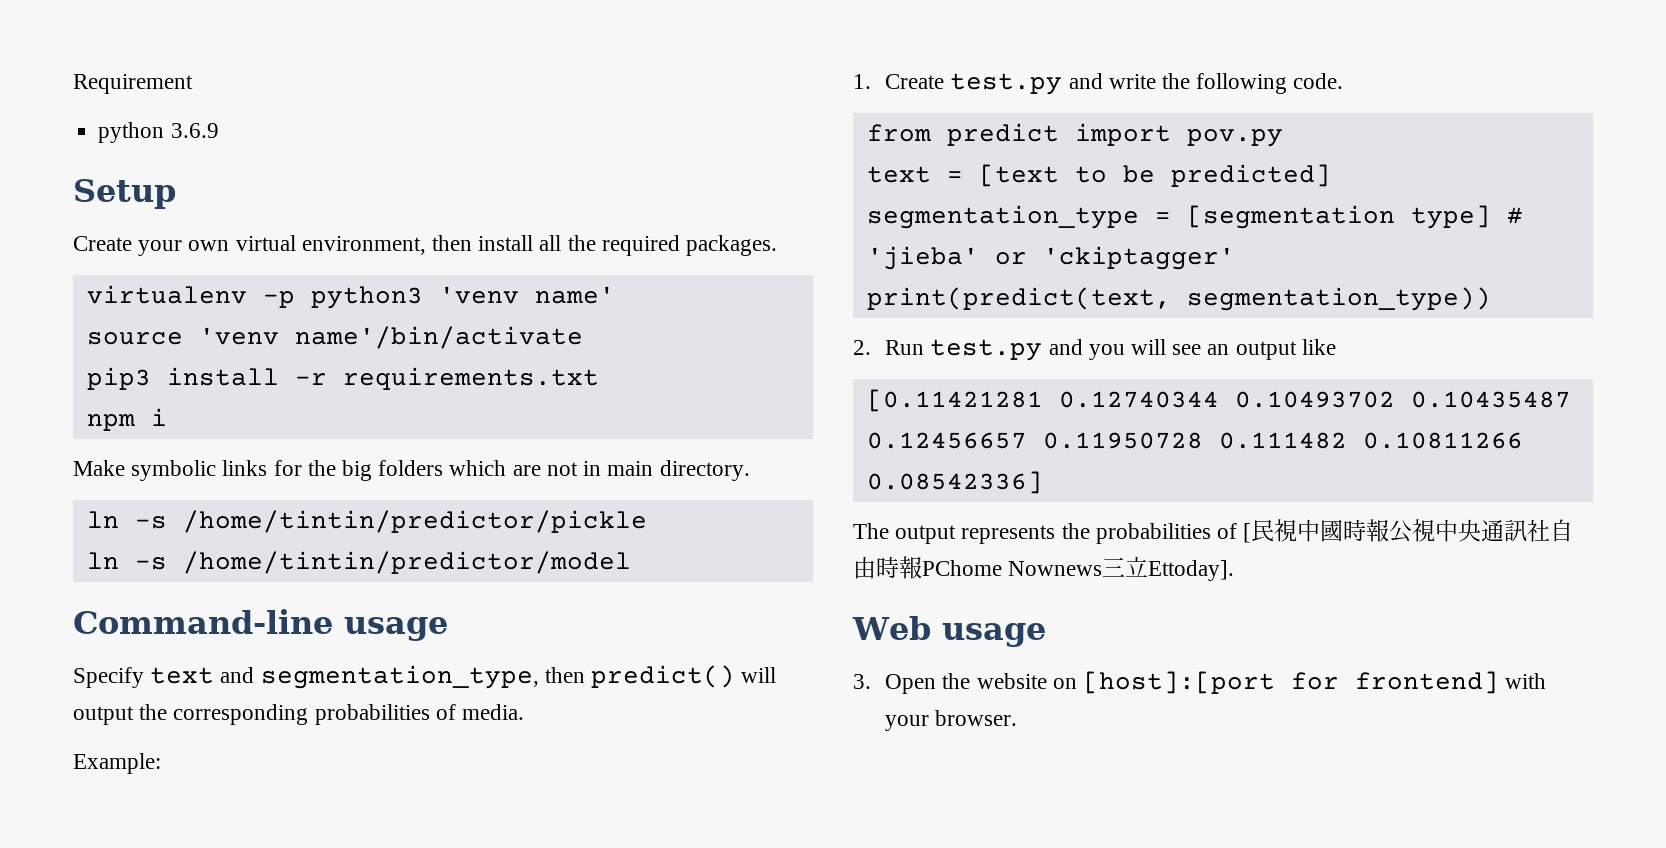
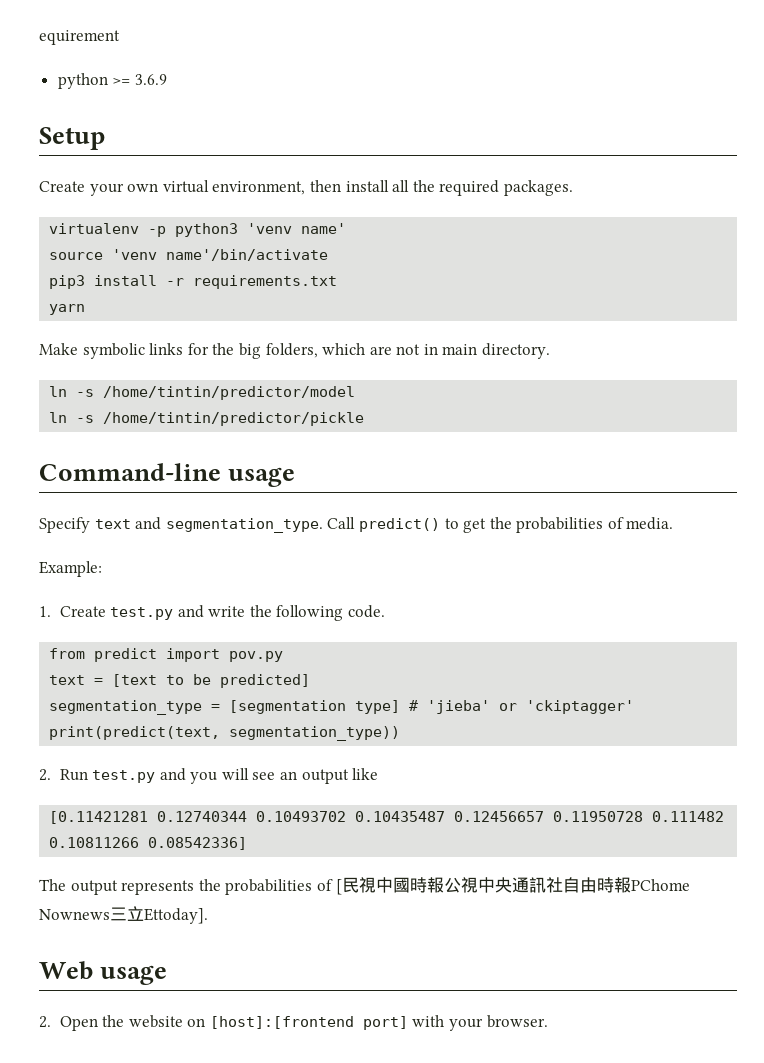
- Requirement
+ equirement
- python 3.6.9
+ python >= 3.6.9
- npm i
+ yarn
- Make symbolic links for the big folders which are not in main directory.
+ Make symbolic links for the big folders, which are not in main directory.
+ ln -s /home/tintin/predictor/model
  ln -s /home/tintin/predictor/pickle
- ln -s /home/tintin/predictor/model
- Specify text and segmentation_type, then predict() will output the corresponding probabilities of media.
+ Specify text and segmentation_type. Call predict() to get the probabilities of media.
- 3. Open the website on [host]:[port for frontend] with your browser.
+ 2. Open the website on [host]:[frontend port] with your browser.

